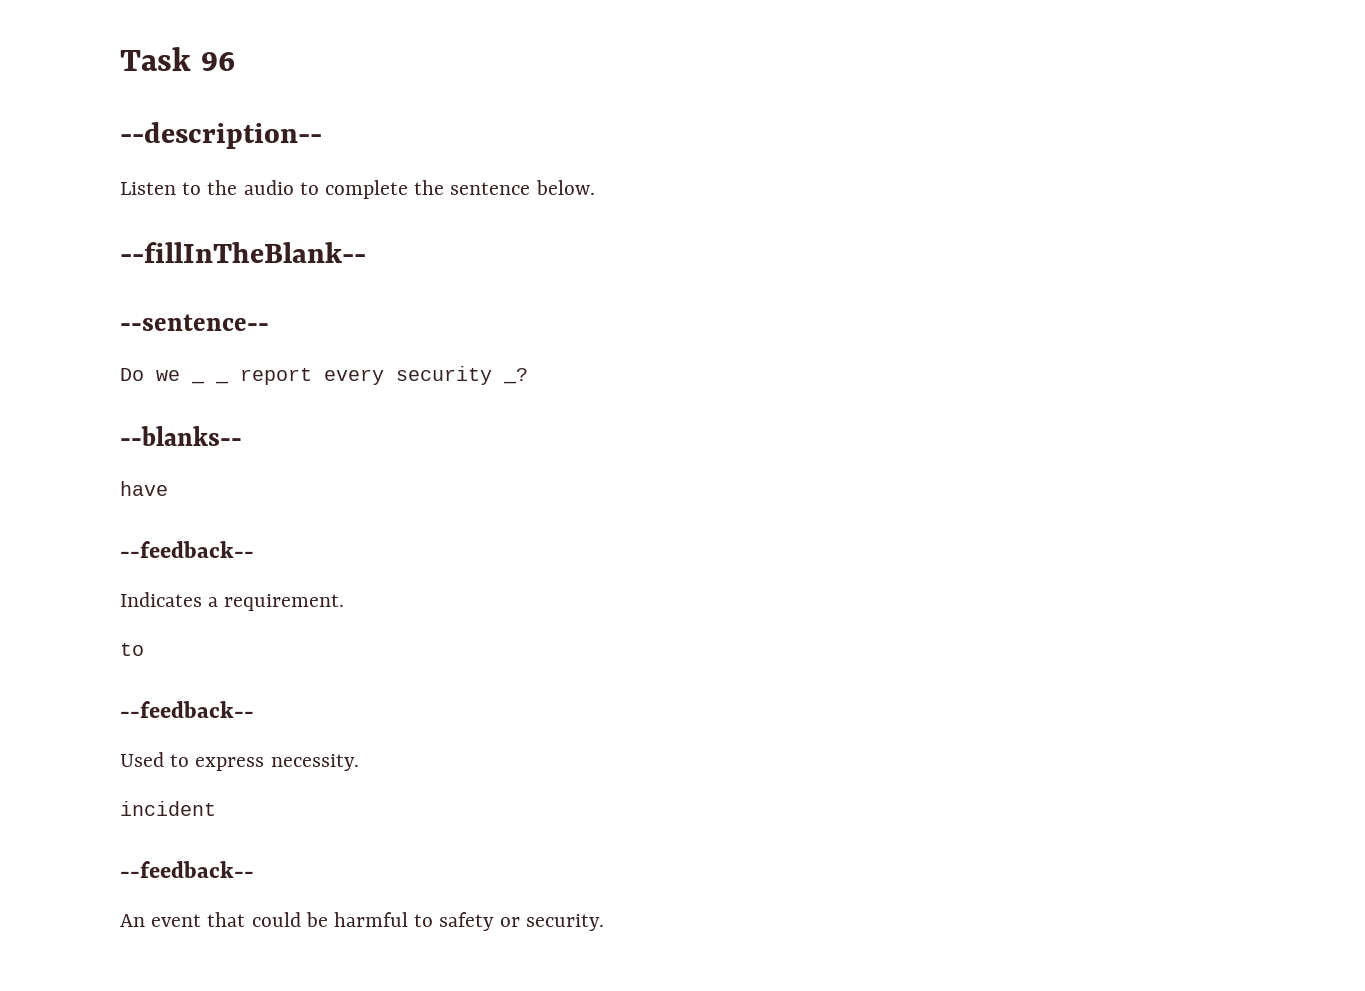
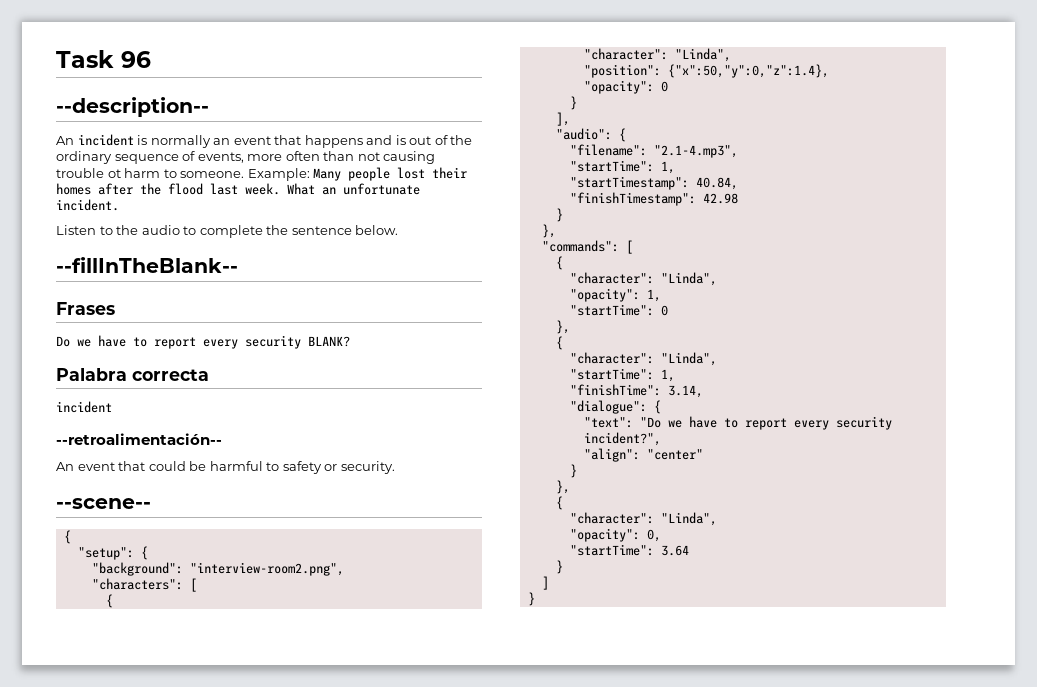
+ An incident is normally an event that happens and is out of the ordinary sequence of events, more often than not causing trouble ot harm to someone. Example: Many people lost their homes after the flood last week. What an unfortunate incident.
- --sentence--
+ Frases
- Do we _ _ report every security _?
- --blanks--
- have
- --feedback--
- Indicates a requirement.
- to
- --feedback--
- Used to express necessity.
+ Do we have to report every security BLANK?
+ Palabra correcta
  incident
- --feedback--
+ --retroalimentación--
+ --scene--
+ {
+ "setup": {
+ "background": "interview-room2.png",
+ "characters": [
+ {
+ "character": "Linda",
+ "position": {"x":50,"y":0,"z":1.4},
+ "opacity": 0
+ }
+ ],
+ "audio": {
+ "filename": "2.1-4.mp3",
+ "startTime": 1,
+ "startTimestamp": 40.84,
+ "finishTimestamp": 42.98
+ }
+ },
+ "commands": [
+ {
+ "character": "Linda",
+ "opacity": 1,
+ "startTime": 0
+ },
+ {
+ "character": "Linda",
+ "startTime": 1,
+ "finishTime": 3.14,
+ "dialogue": {
+ "text": "Do we have to report every security incident?",
+ "align": "center"
+ }
+ },
+ {
+ "character": "Linda",
+ "opacity": 0,
+ "startTime": 3.64
+ }
+ ]
+ }

